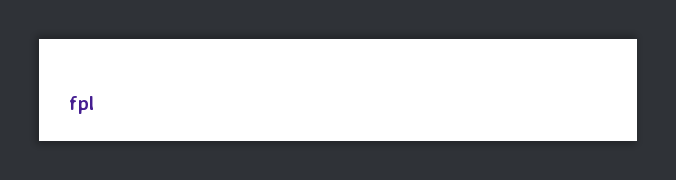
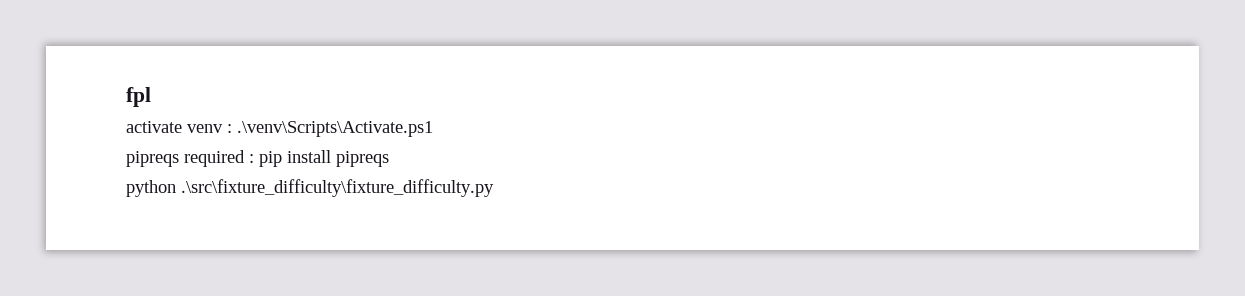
+ activate venv : .\venv\Scripts\Activate.ps1
+ pipreqs required : pip install pipreqs
+ python .\src\fixture_difficulty\fixture_difficulty.py

